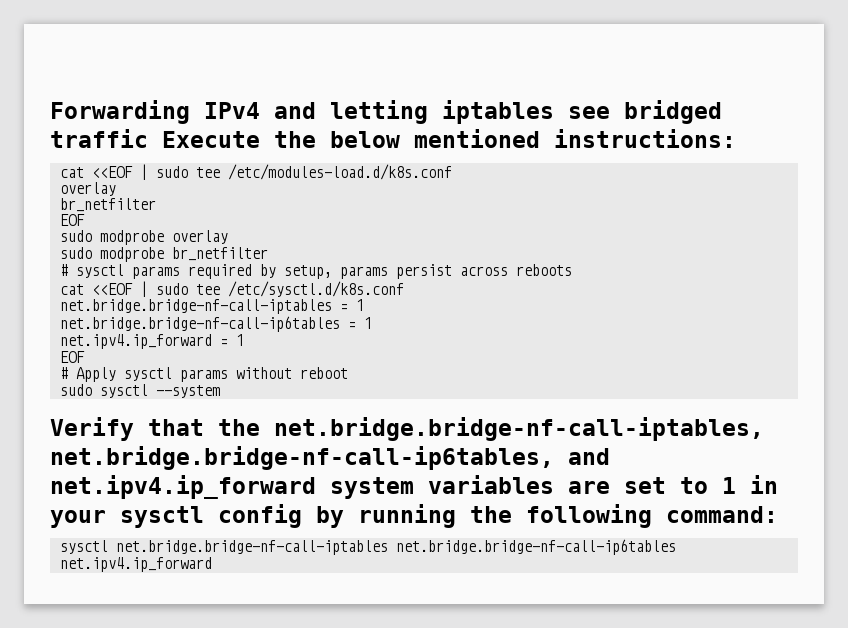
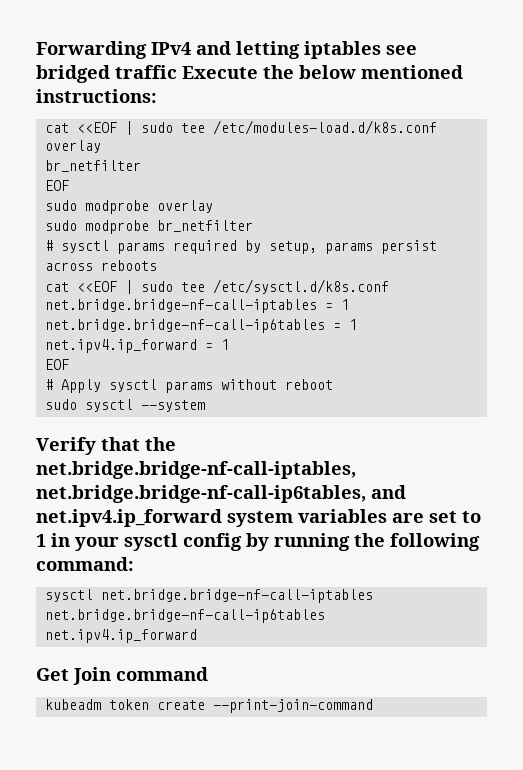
+ Get Join command
+ kubeadm token create --print-join-command

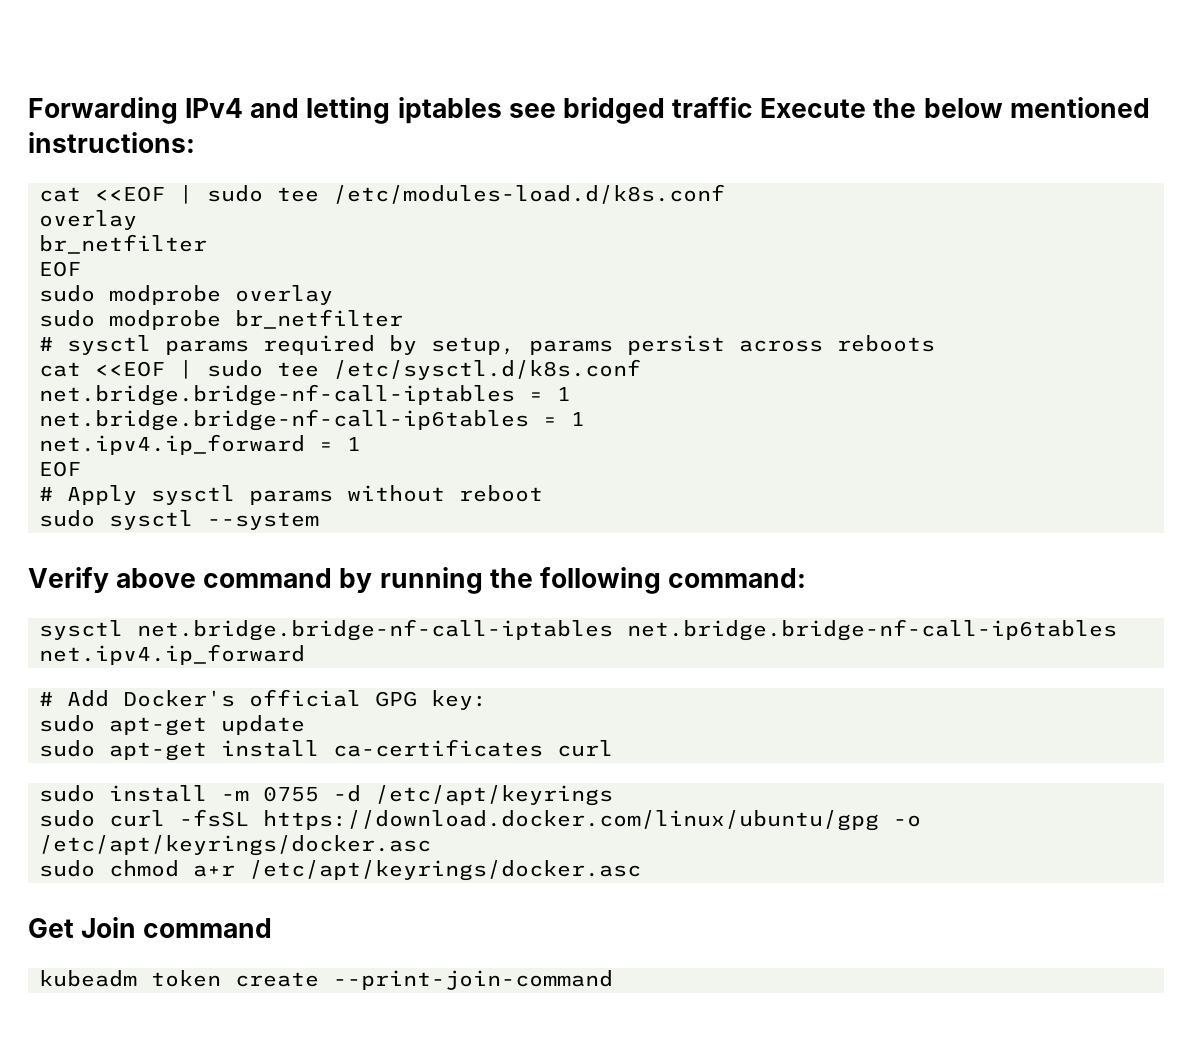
- Verify that the net.bridge.bridge-nf-call-iptables, net.bridge.bridge-nf-call-ip6tables, and net.ipv4.ip_forward system variables are set to 1 in your sysctl config by running the following command:
+ Verify above command by running the following command:
+ # Add Docker's official GPG key:
+ sudo apt-get update
+ sudo apt-get install ca-certificates curl
+ sudo install -m 0755 -d /etc/apt/keyrings
+ sudo curl -fsSL https://download.docker.com/linux/ubuntu/gpg -o /etc/apt/keyrings/docker.asc
+ sudo chmod a+r /etc/apt/keyrings/docker.asc

